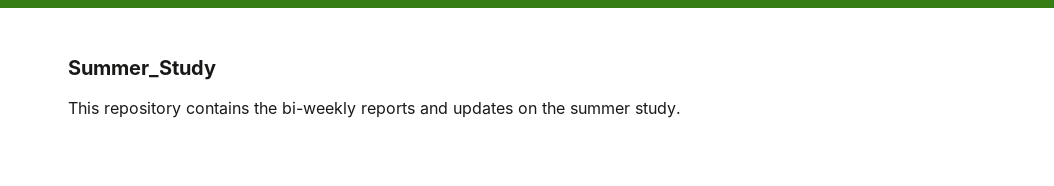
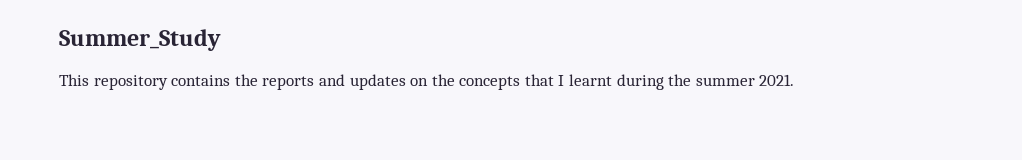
- This repository contains the bi-weekly reports and updates on the summer study.
+ This repository contains the reports and updates on the concepts that I learnt during the summer 2021.

